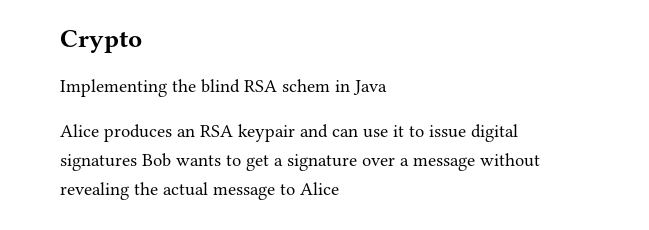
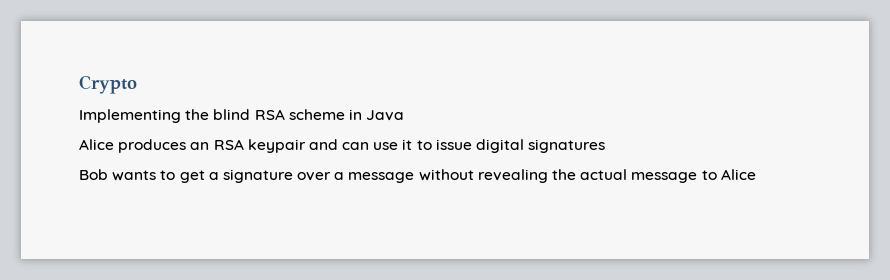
- Implementing the blind RSA schem in Java
+ Implementing the blind RSA scheme in Java
- Alice produces an RSA keypair and can use it to issue digital signatures Bob wants to get a signature over a message without revealing the actual message to Alice
+ Alice produces an RSA keypair and can use it to issue digital signatures
+ Bob wants to get a signature over a message without revealing the actual message to Alice

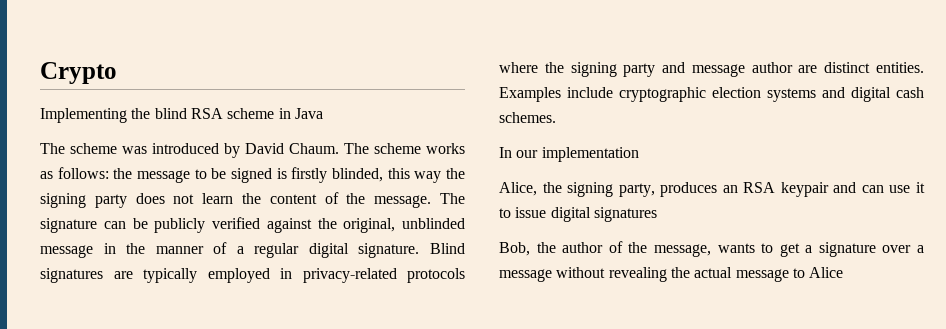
- Alice produces an RSA keypair and can use it to issue digital signatures
+ The scheme was introduced by David Chaum. The scheme works as follows: the message to be signed is firstly blinded, this way the signing party does not learn the content of the message. The signature can be publicly verified against the original, unblinded message in the manner of a regular digital signature. Blind signatures are typically employed in privacy-related protocols where the signing party and message author are distinct entities. Examples include cryptographic election systems and digital cash schemes.
+ In our implementation
+ Alice, the signing party, produces an RSA keypair and can use it to issue digital signatures
- Bob wants to get a signature over a message without revealing the actual message to Alice
+ Bob, the author of the message, wants to get a signature over a message without revealing the actual message to Alice

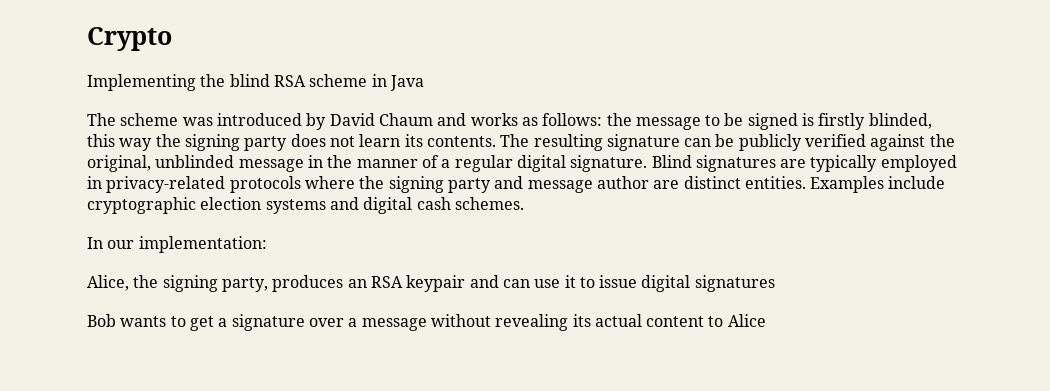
- The scheme was introduced by David Chaum. The scheme works as follows: the message to be signed is firstly blinded, this way the signing party does not learn the content of the message. The signature can be publicly verified against the original, unblinded message in the manner of a regular digital signature.
+ The scheme was introduced by David Chaum and works as follows: the message to be signed is firstly blinded, this way the signing party does not learn its contents. The resulting signature can be publicly verified against the original, unblinded message in the manner of a regular digital signature.
- In our implementation
+ In our implementation:
- Bob, the author of the message, wants to get a signature over a message without revealing the actual message to Alice
+ Bob wants to get a signature over a message without revealing its actual content to Alice

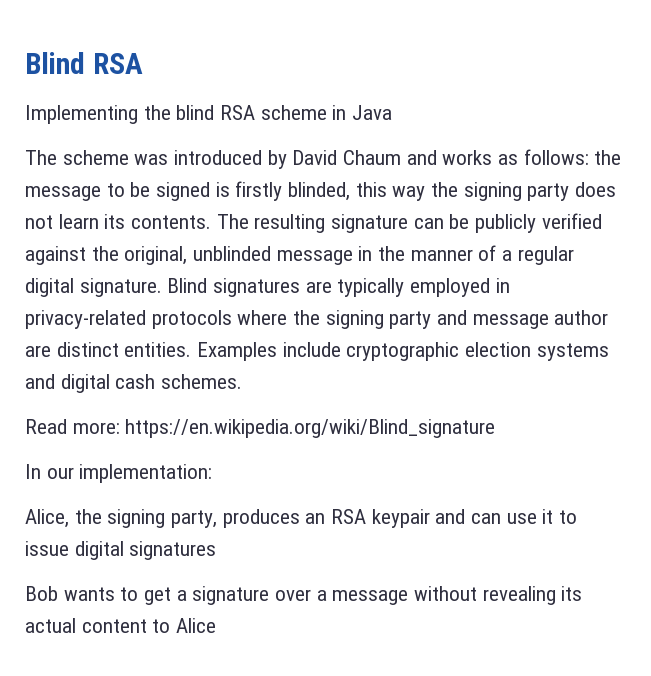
- Crypto
+ Blind RSA
+ Read more: https://en.wikipedia.org/wiki/Blind_signature

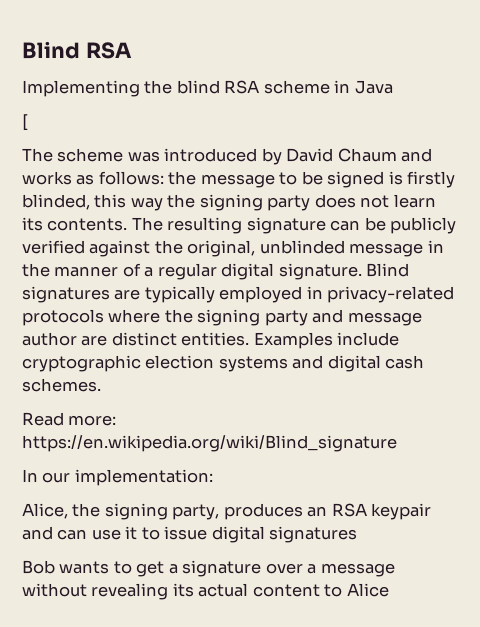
+ [

